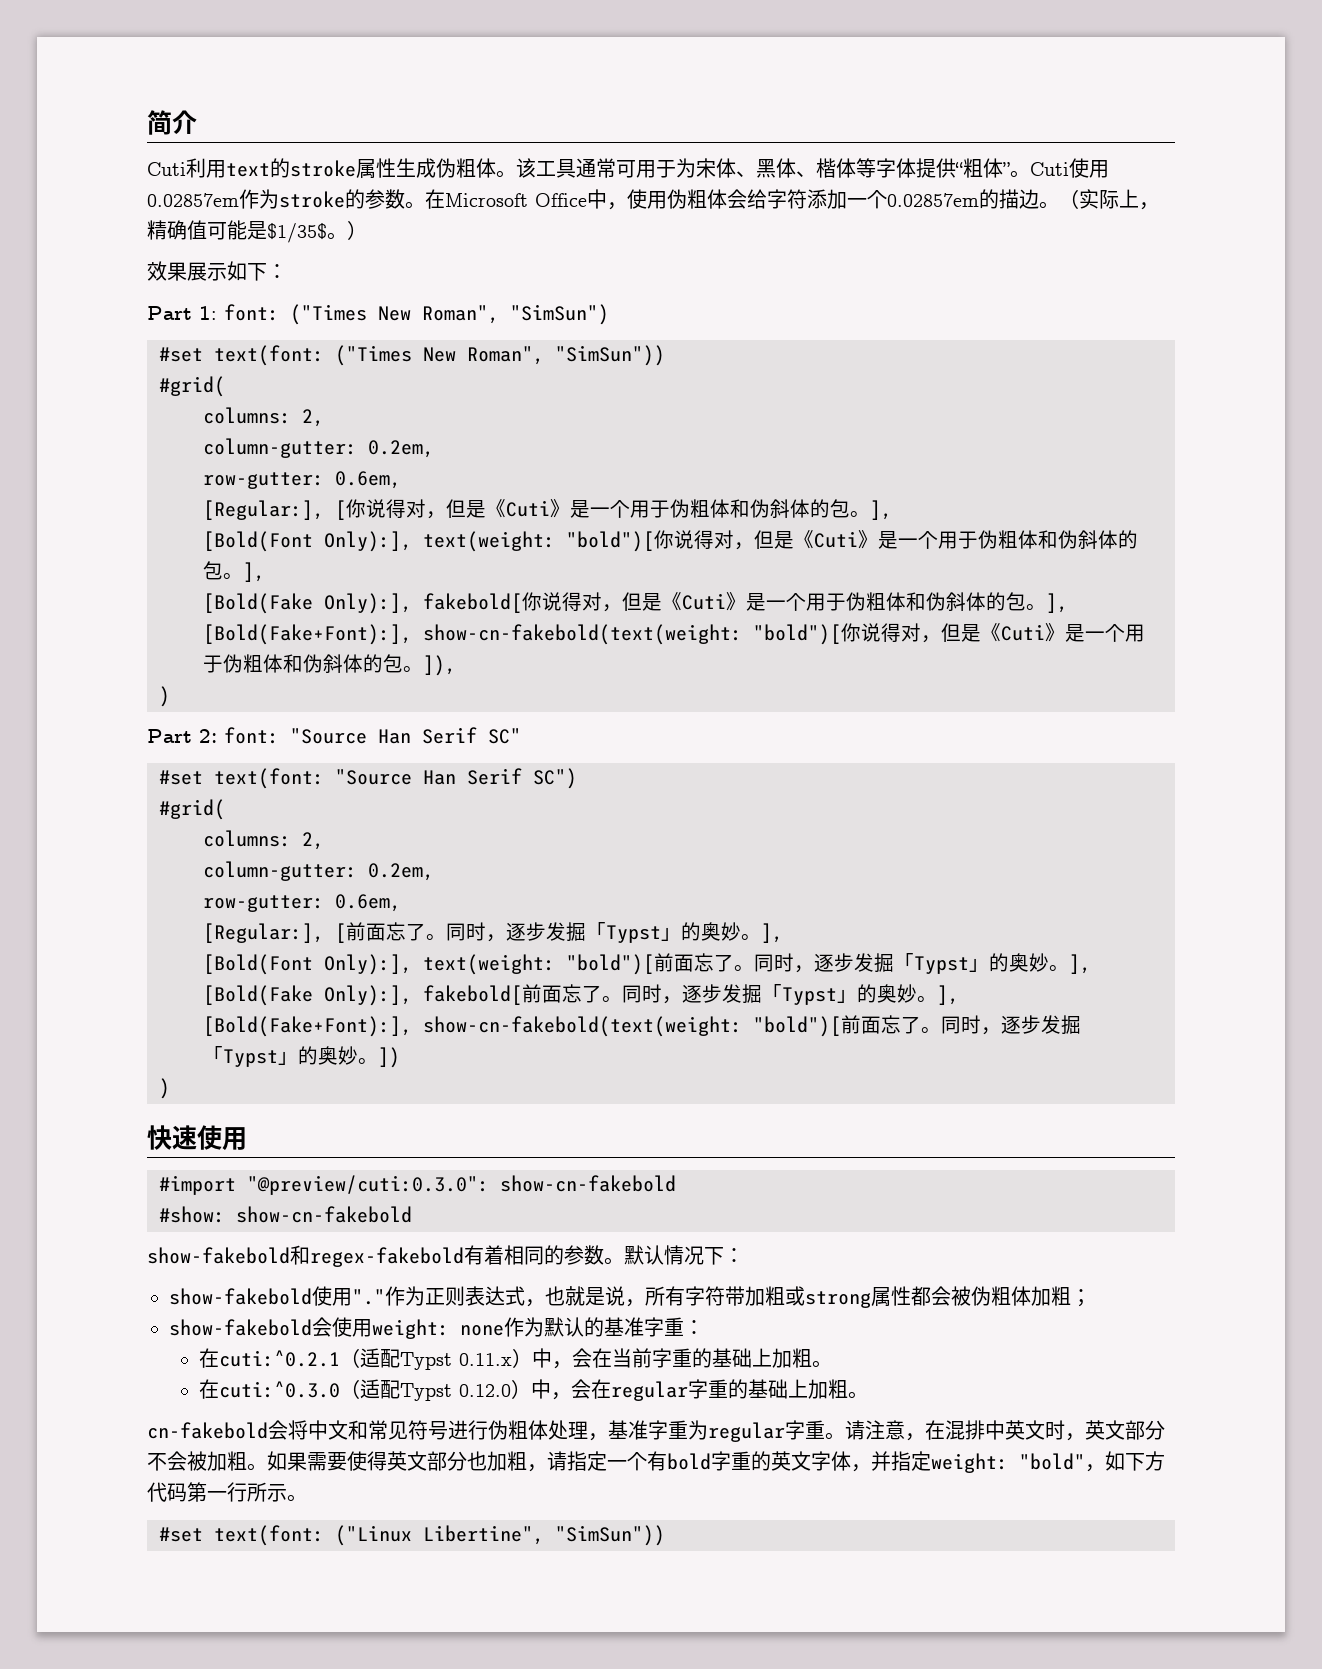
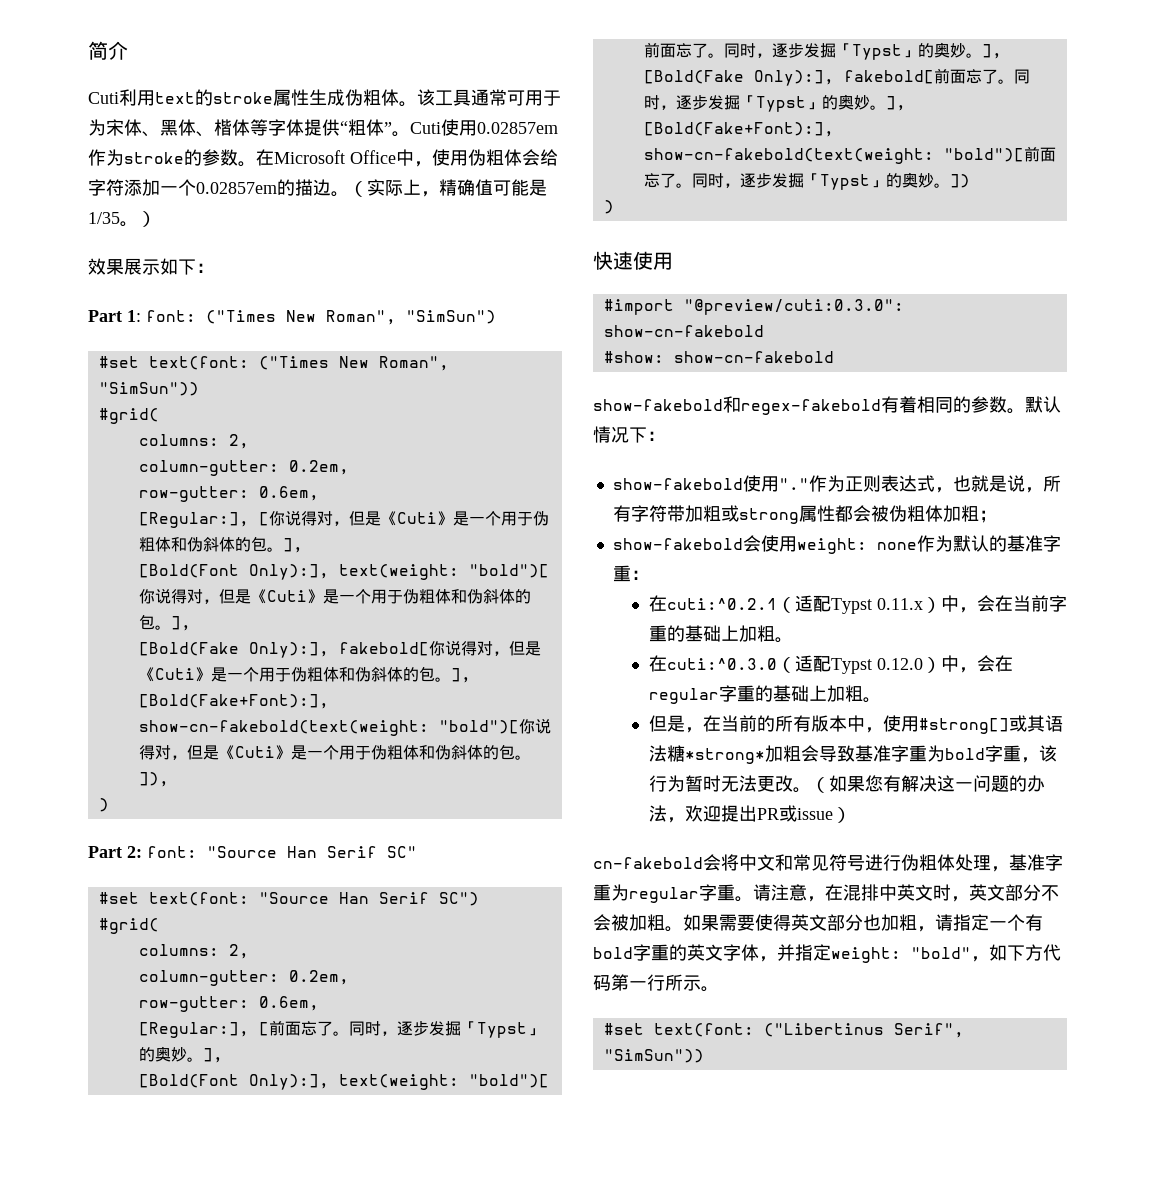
- （实际上，精确值可能是$1/35$。）
+ （实际上，精确值可能是1/35。）
+ 但是，在当前的所有版本中，使用#strong[]或其语法糖*strong*加粗会导致基准字重为bold字重，该行为暂时无法更改。（如果您有解决这一问题的办法，欢迎提出PR或issue）
- #set text(font: ("Linux Libertine", "SimSun"))
+ #set text(font: ("Libertinus Serif", "SimSun"))

